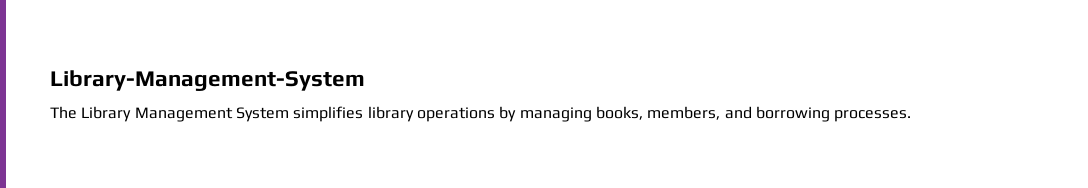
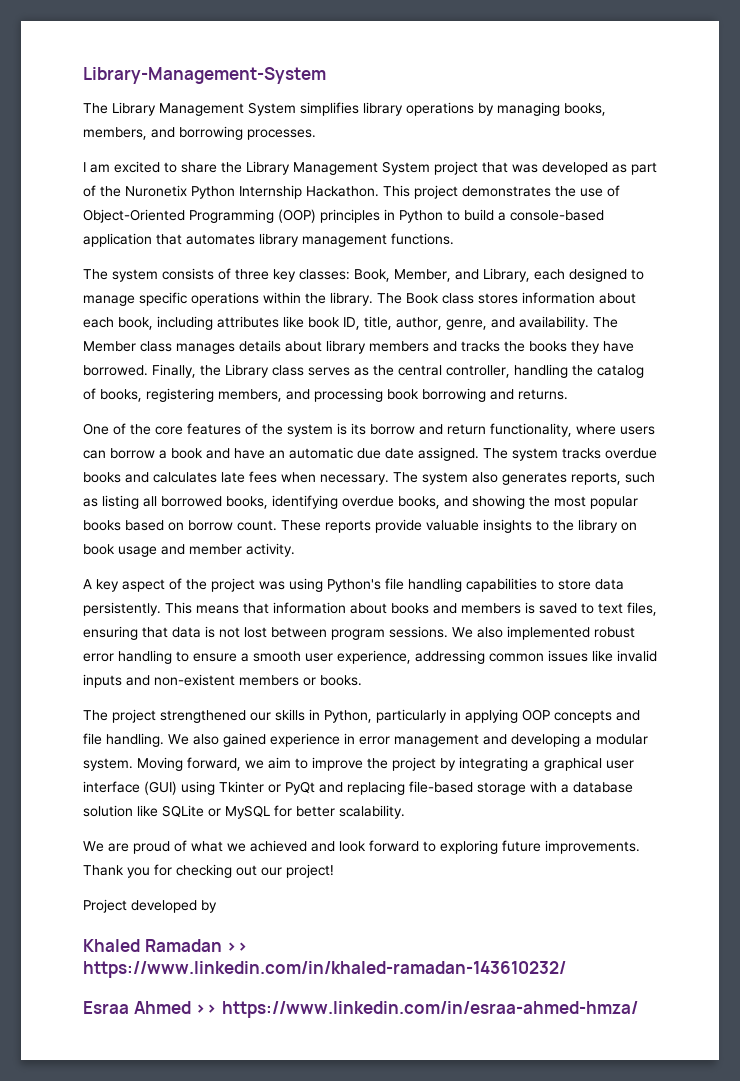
+ I am excited to share the Library Management System project that was developed as part of the Nuronetix Python Internship Hackathon. This project demonstrates the use of Object-Oriented Programming (OOP) principles in Python to build a console-based application that automates library management functions.
+ The system consists of three key classes: Book, Member, and Library, each designed to manage specific operations within the library. The Book class stores information about each book, including attributes like book ID, title, author, genre, and availability. The Member class manages details about library members and tracks the books they have borrowed. Finally, the Library class serves as the central controller, handling the catalog of books, registering members, and processing book borrowing and returns.
+ One of the core features of the system is its borrow and return functionality, where users can borrow a book and have an automatic due date assigned. The system tracks overdue books and calculates late fees when necessary. The system also generates reports, such as listing all borrowed books, identifying overdue books, and showing the most popular books based on borrow count. These reports provide valuable insights to the library on book usage and member activity.
+ A key aspect of the project was using Python's file handling capabilities to store data persistently. This means that information about books and members is saved to text files, ensuring that data is not lost between program sessions. We also implemented robust error handling to ensure a smooth user experience, addressing common issues like invalid inputs and non-existent members or books.
+ The project strengthened our skills in Python, particularly in applying OOP concepts and file handling. We also gained experience in error management and developing a modular system. Moving forward, we aim to improve the project by integrating a graphical user interface (GUI) using Tkinter or PyQt and replacing file-based storage with a database solution like SQLite or MySQL for better scalability.
+ We are proud of what we achieved and look forward to exploring future improvements. Thank you for checking out our project!
+ Project developed by
+ Khaled Ramadan >> https://www.linkedin.com/in/khaled-ramadan-143610232/
+ Esraa Ahmed >> https://www.linkedin.com/in/esraa-ahmed-hmza/

